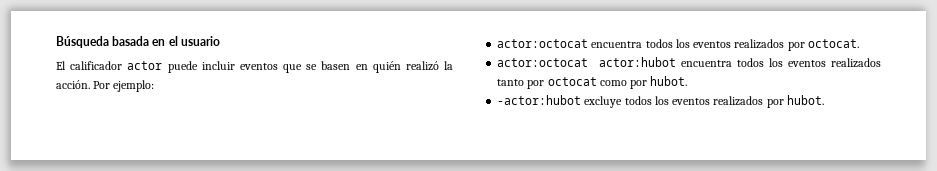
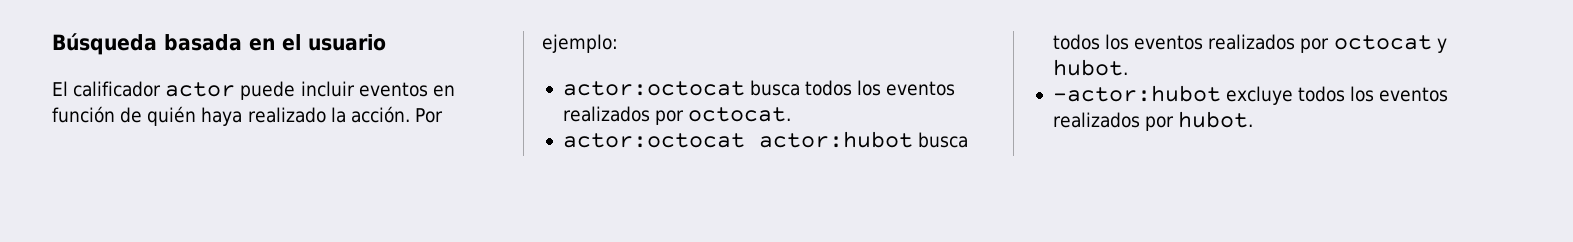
- El calificador actor puede incluir eventos que se basen en quién realizó la acción.
+ El calificador actor puede incluir eventos en función de quién haya realizado la acción.
- actor:octocat encuentra todos los eventos realizados por octocat.
+ actor:octocat busca todos los eventos realizados por octocat.
- actor:octocat actor:hubot encuentra todos los eventos realizados tanto por octocat como por hubot.
+ actor:octocat actor:hubot busca todos los eventos realizados por octocat y hubot.

